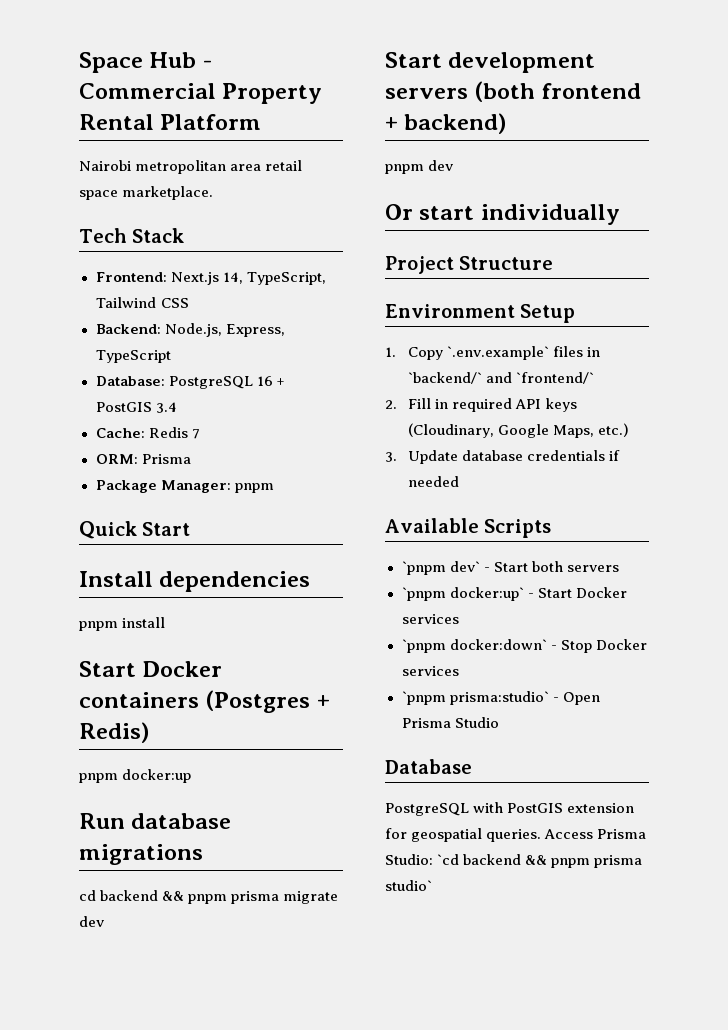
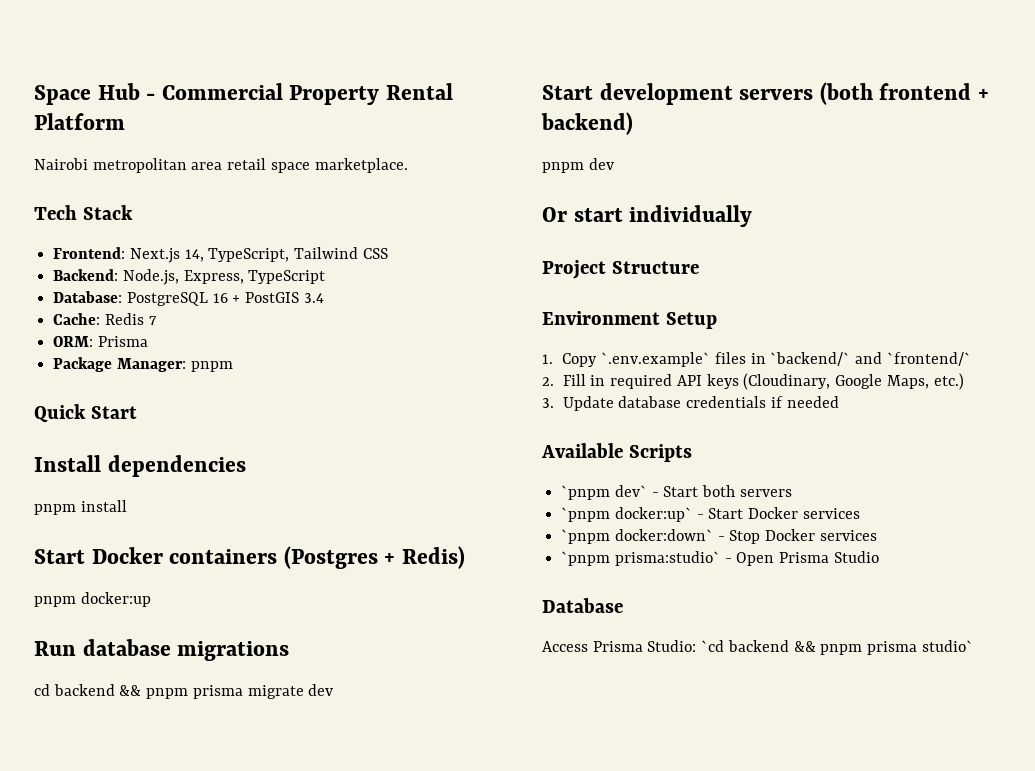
- PostgreSQL with PostGIS extension for geospatial queries.

